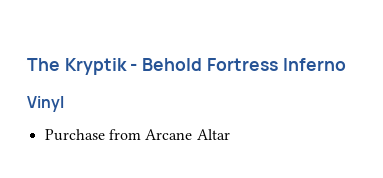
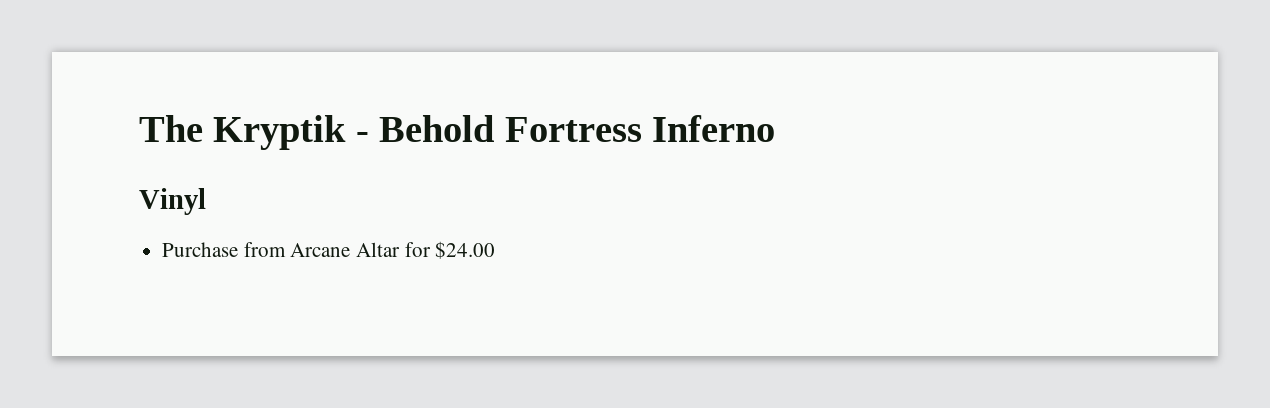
- Purchase from Arcane Altar
+ Purchase from Arcane Altar for $24.00

